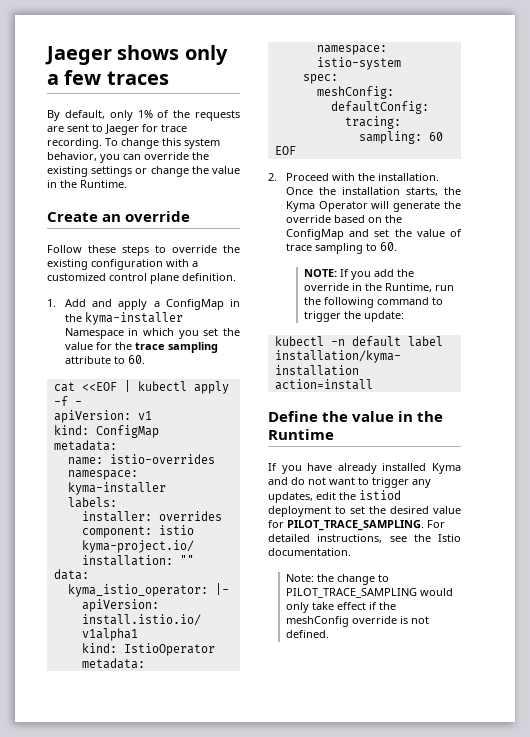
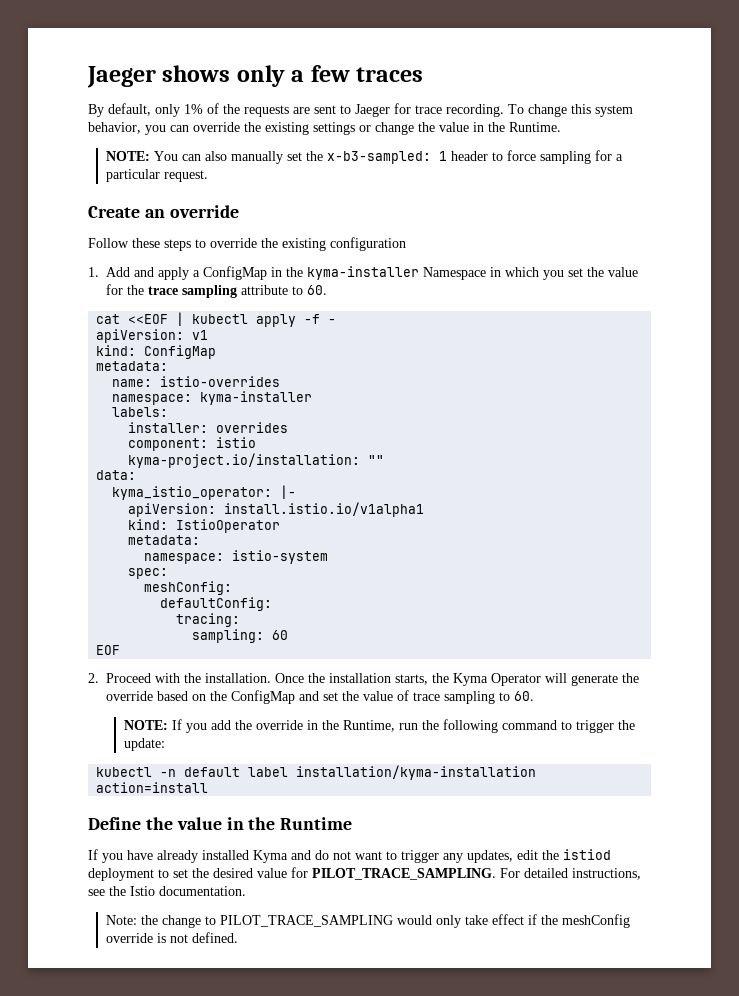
+ NOTE: You can also manually set the x-b3-sampled: 1 header to force sampling for a particular request.
- Follow these steps to override the existing configuration with a customized control plane definition.
+ Follow these steps to override the existing configuration

